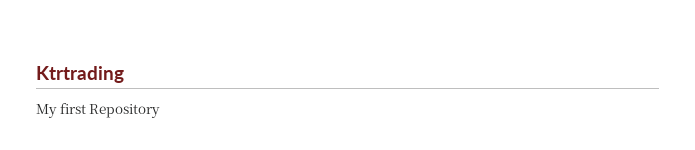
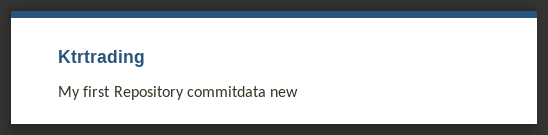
- My first Repository
+ My first Repository commitdata new

